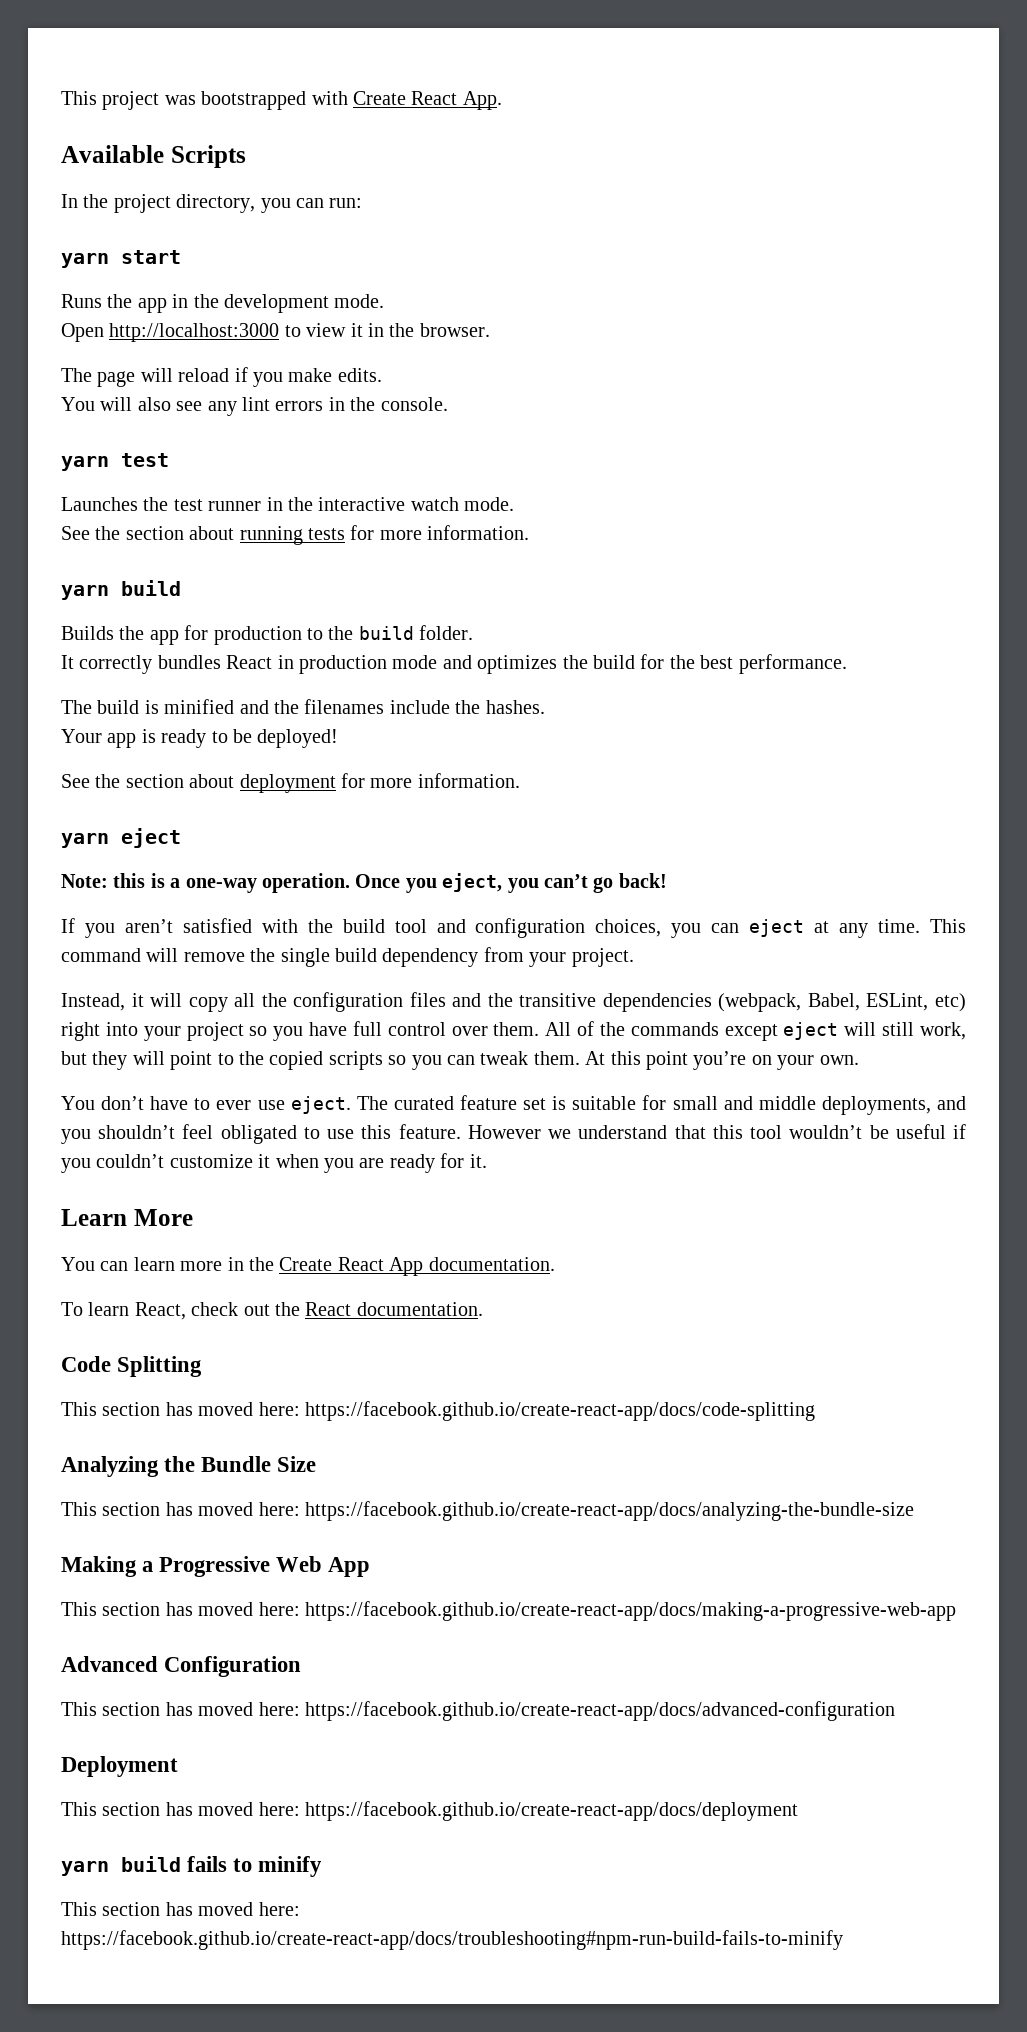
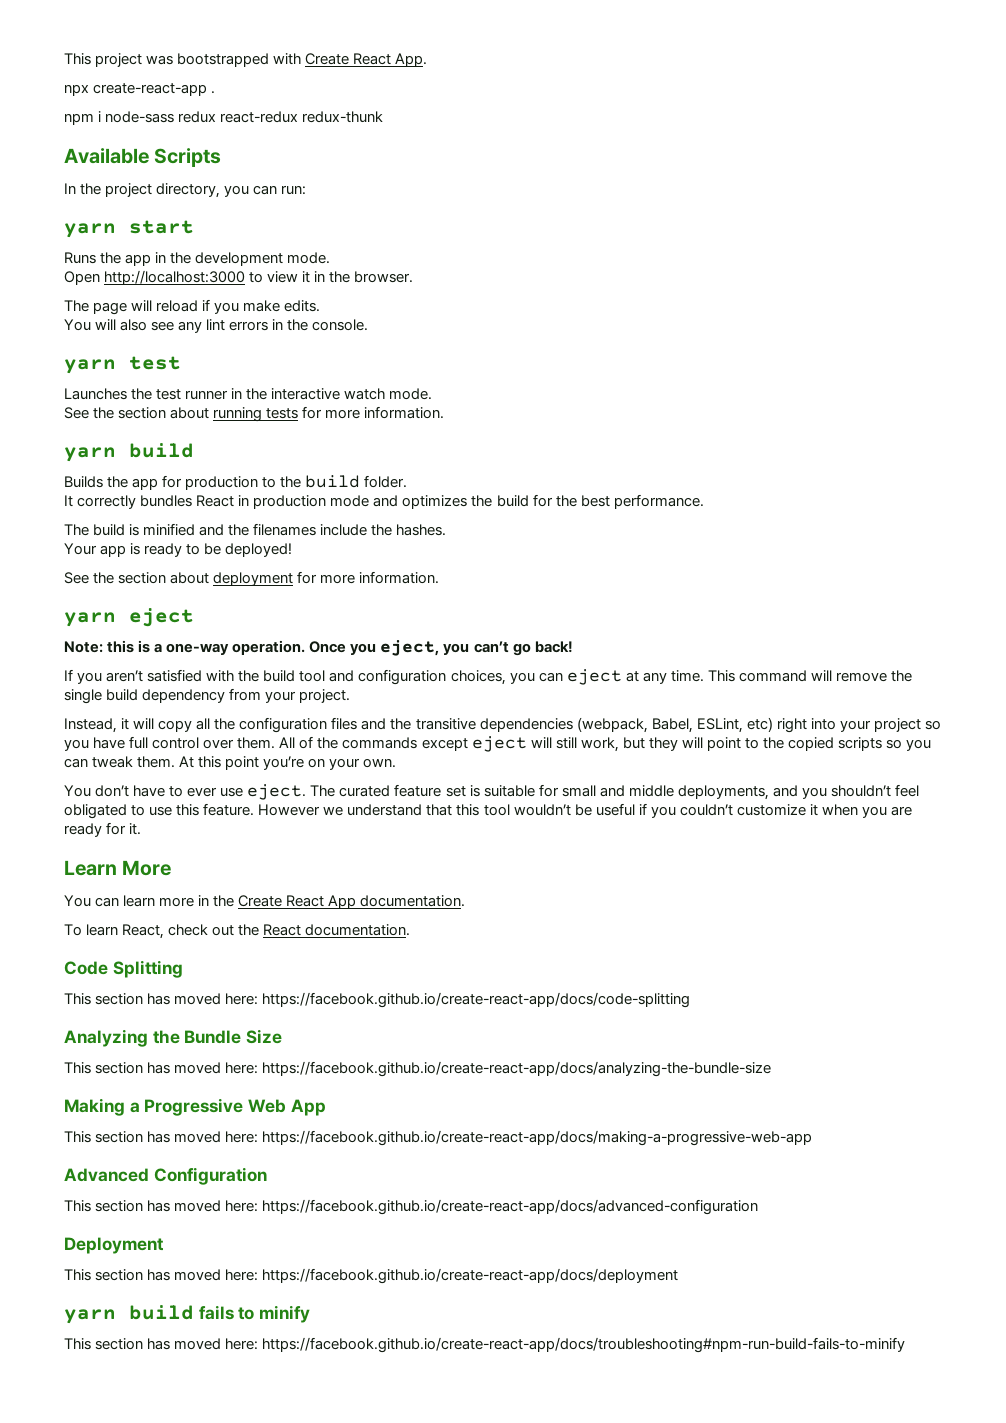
+ npx create-react-app .
+ npm i node-sass redux react-redux redux-thunk

